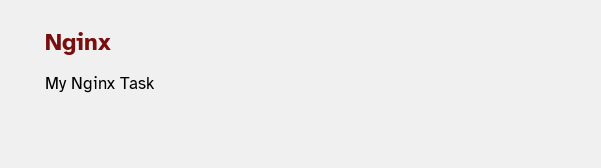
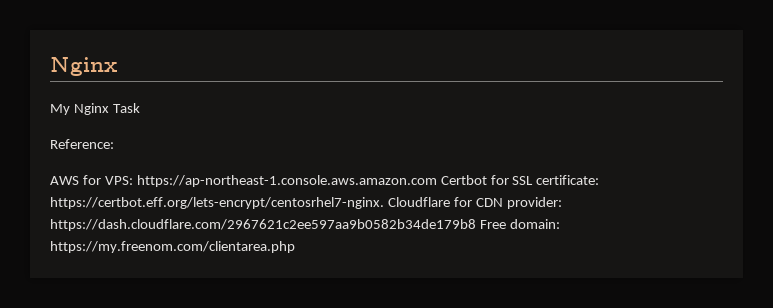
+ Reference:
+ AWS for VPS: https://ap-northeast-1.console.aws.amazon.com Certbot for SSL certificate: https://certbot.eff.org/lets-encrypt/centosrhel7-nginx. Cloudflare for CDN provider: https://dash.cloudflare.com/2967621c2ee597aa9b0582b34de179b8 Free domain: https://my.freenom.com/clientarea.php

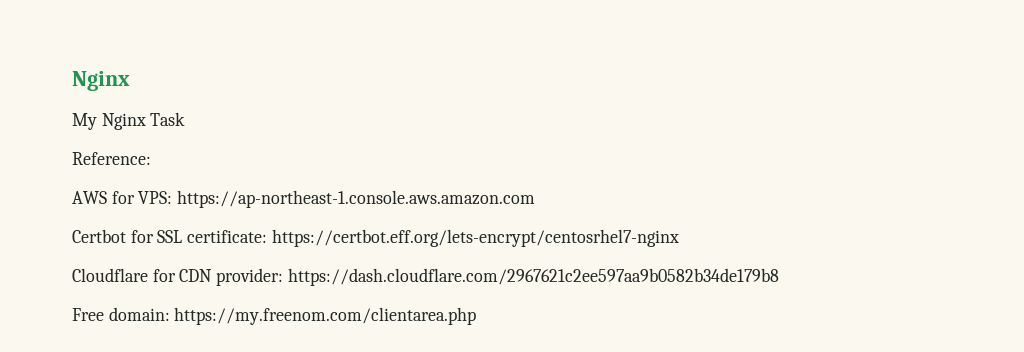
- AWS for VPS: https://ap-northeast-1.console.aws.amazon.com Certbot for SSL certificate: https://certbot.eff.org/lets-encrypt/centosrhel7-nginx. Cloudflare for CDN provider: https://dash.cloudflare.com/2967621c2ee597aa9b0582b34de179b8 Free domain: https://my.freenom.com/clientarea.php
+ AWS for VPS: https://ap-northeast-1.console.aws.amazon.com
+ Certbot for SSL certificate: https://certbot.eff.org/lets-encrypt/centosrhel7-nginx
+ Cloudflare for CDN provider: https://dash.cloudflare.com/2967621c2ee597aa9b0582b34de179b8
+ Free domain: https://my.freenom.com/clientarea.php

